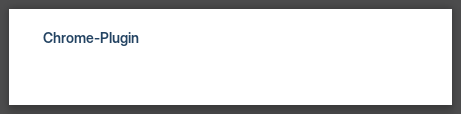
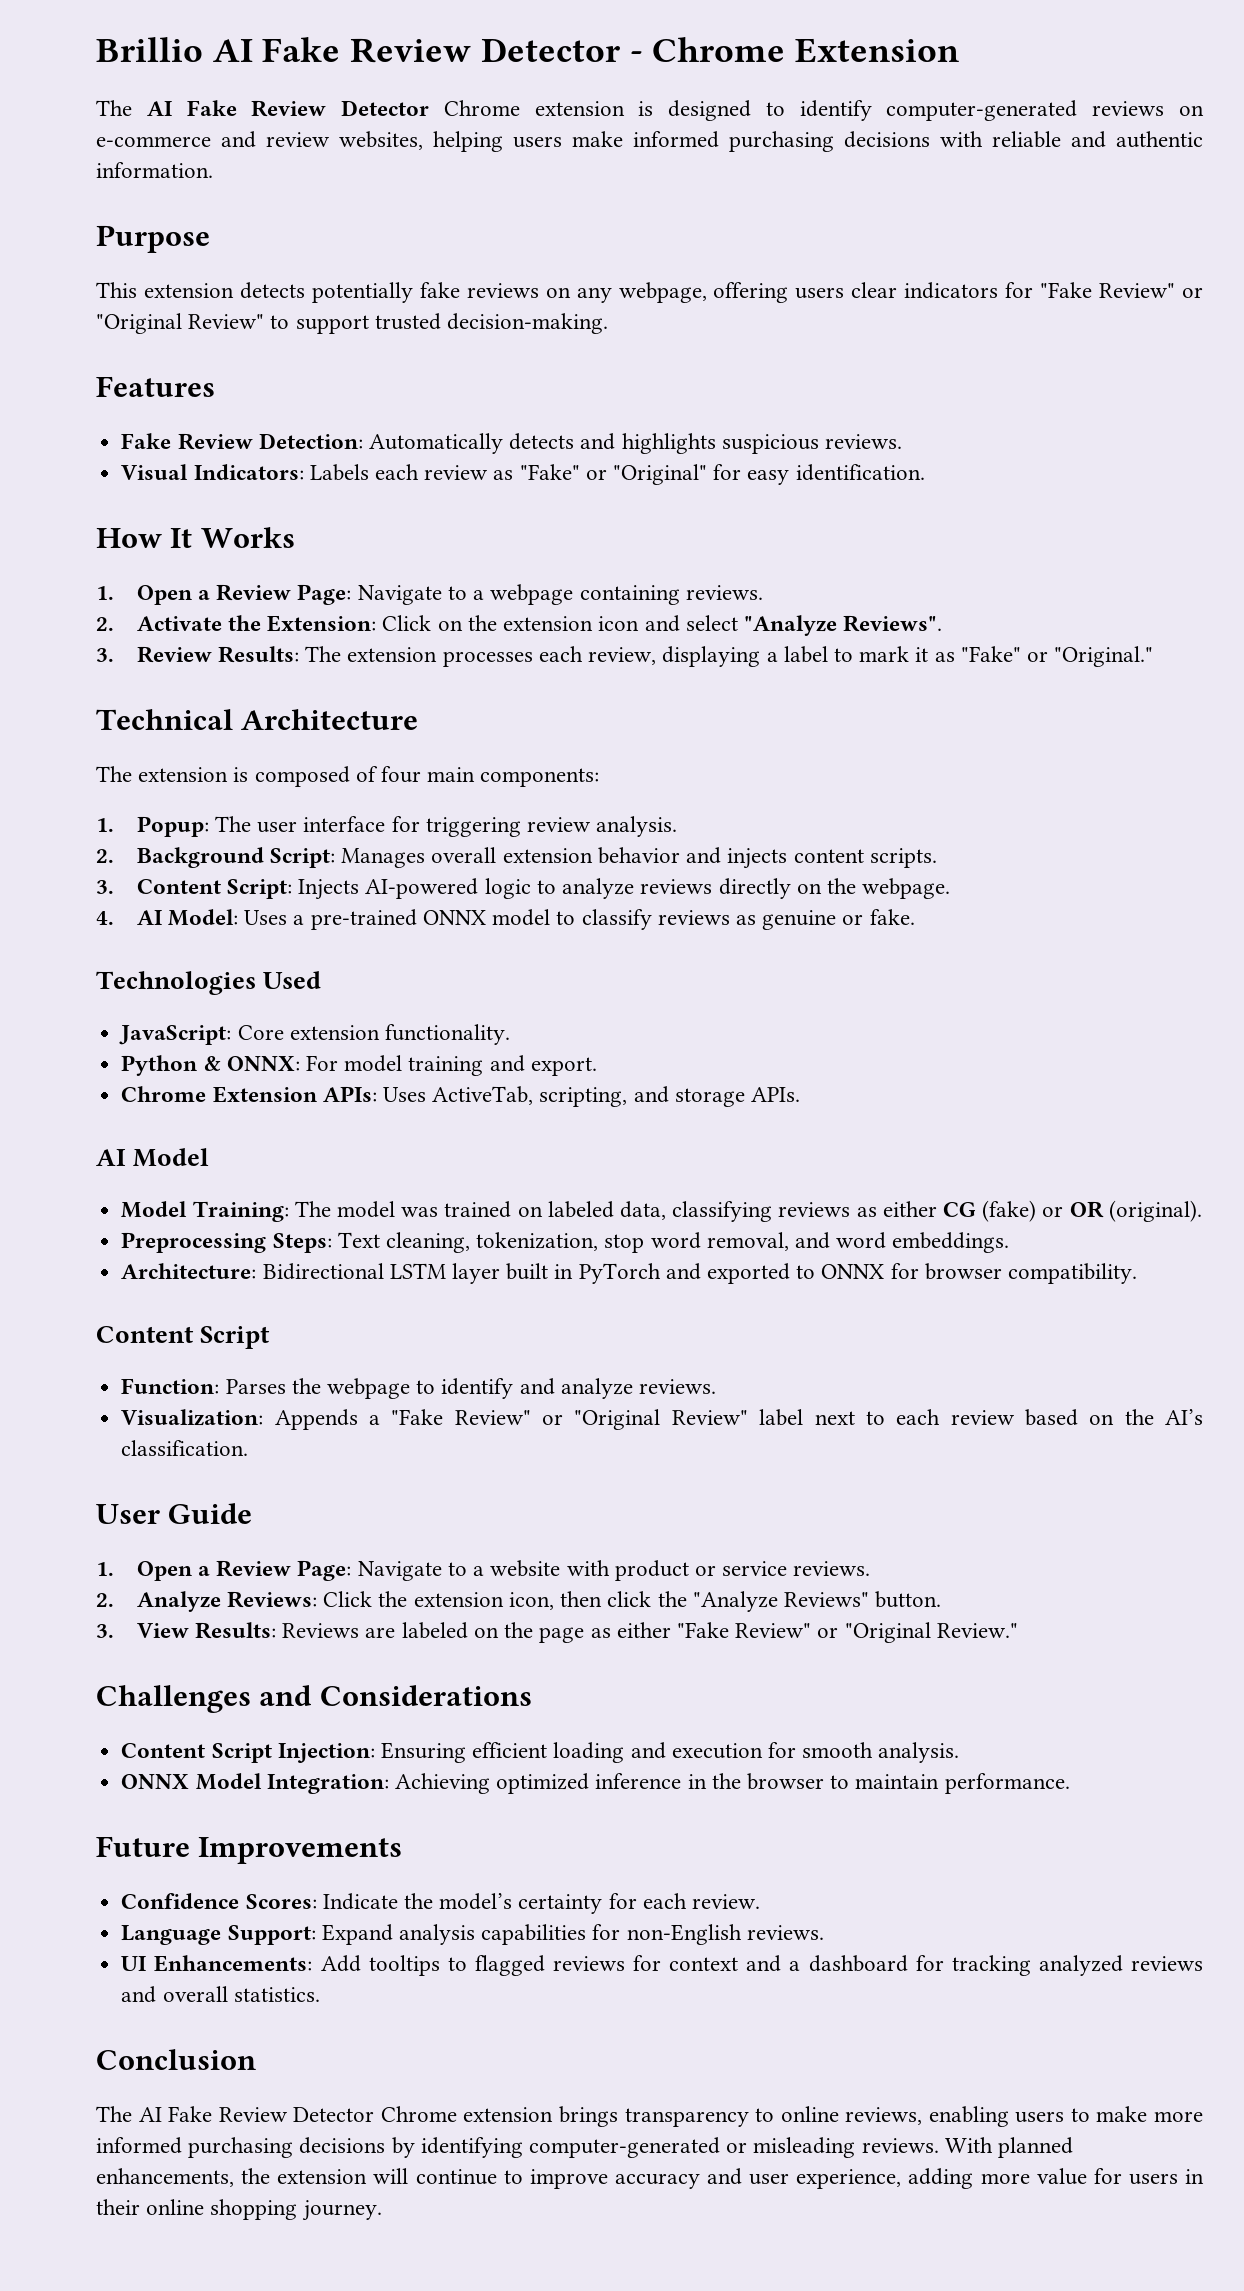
- Chrome-Plugin
+ Brillio AI Fake Review Detector - Chrome Extension
+ The AI Fake Review Detector Chrome extension is designed to identify computer-generated reviews on e-commerce and review websites, helping users make informed purchasing decisions with reliable and authentic information.
+ Purpose
+ This extension detects potentially fake reviews on any webpage, offering users clear indicators for "Fake Review" or "Original Review" to support trusted decision-making.
+ Features
+ Fake Review Detection: Automatically detects and highlights suspicious reviews.
+ Visual Indicators: Labels each review as "Fake" or "Original" for easy identification.
+ How It Works
+ 1. Open a Review Page: Navigate to a webpage containing reviews.
+ 2. Activate the Extension: Click on the extension icon and select "Analyze Reviews".
+ 3. Review Results: The extension processes each review, displaying a label to mark it as "Fake" or "Original."
+ Technical Architecture
+ The extension is composed of four main components:
+ 1. Popup: The user interface for triggering review analysis.
+ 2. Background Script: Manages overall extension behavior and injects content scripts.
+ 3. Content Script: Injects AI-powered logic to analyze reviews directly on the webpage.
+ 4. AI Model: Uses a pre-trained ONNX model to classify reviews as genuine or fake.
+ Technologies Used
+ JavaScript: Core extension functionality.
+ Python & ONNX: For model training and export.
+ Chrome Extension APIs: Uses ActiveTab, scripting, and storage APIs.
+ AI Model
+ Model Training: The model was trained on labeled data, classifying reviews as either CG (fake) or OR (original).
+ Preprocessing Steps: Text cleaning, tokenization, stop word removal, and word embeddings.
+ Architecture: Bidirectional LSTM layer built in PyTorch and exported to ONNX for browser compatibility.
+ Content Script
+ Function: Parses the webpage to identify and analyze reviews.
+ Visualization: Appends a "Fake Review" or "Original Review" label next to each review based on the AI’s classification.
+ User Guide
+ 1. Open a Review Page: Navigate to a website with product or service reviews.
+ 2. Analyze Reviews: Click the extension icon, then click the "Analyze Reviews" button.
+ 3. View Results: Reviews are labeled on the page as either "Fake Review" or "Original Review."
+ Challenges and Considerations
+ Content Script Injection: Ensuring efficient loading and execution for smooth analysis.
+ ONNX Model Integration: Achieving optimized inference in the browser to maintain performance.
+ Future Improvements
+ Confidence Scores: Indicate the model’s certainty for each review.
+ Language Support: Expand analysis capabilities for non-English reviews.
+ UI Enhancements: Add tooltips to flagged reviews for context and a dashboard for tracking analyzed reviews and overall statistics.
+ Conclusion
+ The AI Fake Review Detector Chrome extension brings transparency to online reviews, enabling users to make more informed purchasing decisions by identifying computer-generated or misleading reviews. With planned enhancements, the extension will continue to improve accuracy and user experience, adding more value for users in their online shopping journey.

